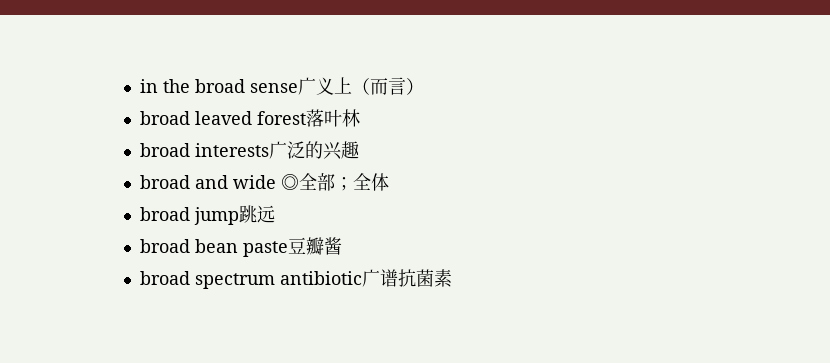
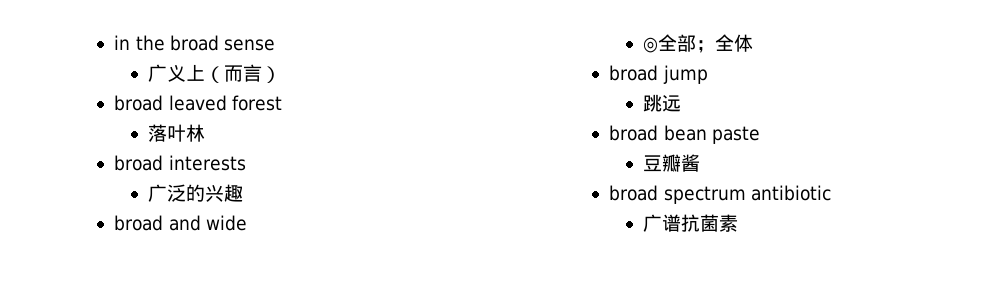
- in the broad sense广义上（而言）
+ in the broad sense
+ 广义上（而言）
- broad leaved forest落叶林
+ broad leaved forest
+ 落叶林
- broad interests广泛的兴趣
+ broad interests
+ 广泛的兴趣
- broad and wide ◎全部；全体
+ broad and wide
+ ◎全部；全体
- broad jump跳远
+ broad jump
+ 跳远
- broad bean paste豆瓣酱
+ broad bean paste
+ 豆瓣酱
- broad spectrum antibiotic广谱抗菌素
+ broad spectrum antibiotic
+ 广谱抗菌素

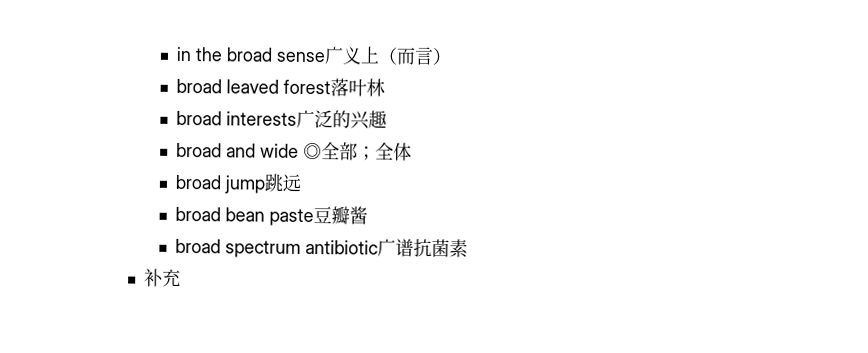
- in the broad sense
- 广义上（而言）
+ in the broad sense广义上（而言）
- broad leaved forest
- 落叶林
+ broad leaved forest落叶林
- broad interests
- 广泛的兴趣
+ broad interests广泛的兴趣
- broad and wide
- ◎全部；全体
+ broad and wide ◎全部；全体
- broad jump
- 跳远
+ broad jump跳远
- broad bean paste
- 豆瓣酱
+ broad bean paste豆瓣酱
- broad spectrum antibiotic
- 广谱抗菌素
+ broad spectrum antibiotic广谱抗菌素
+ 补充

